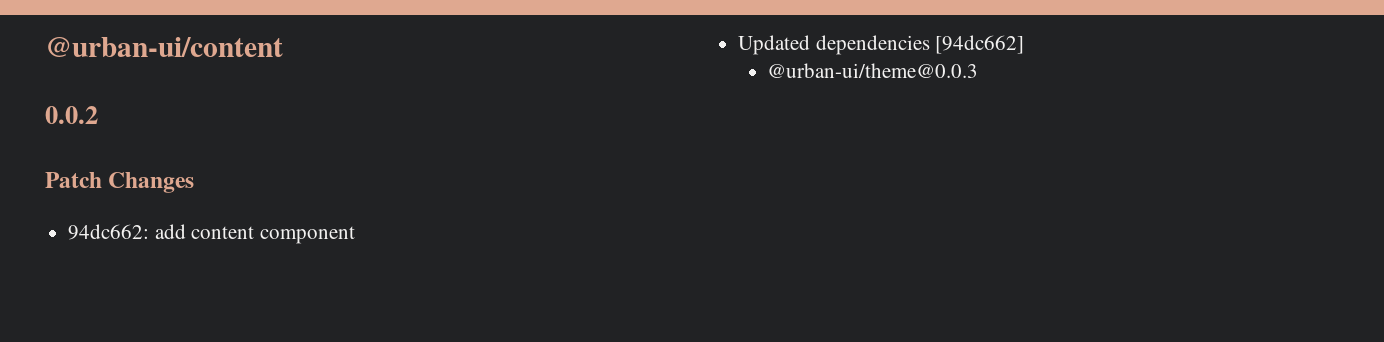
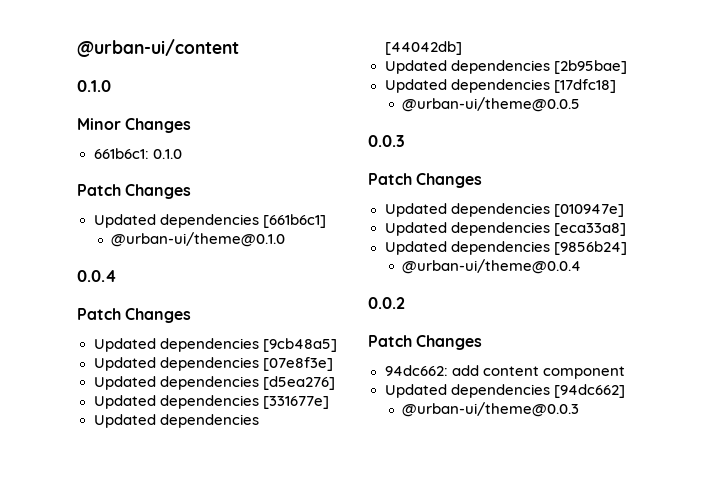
  @urban-ui/content
+ 0.1.0
+ Minor Changes
+ 661b6c1: 0.1.0
+ Patch Changes
+ Updated dependencies [661b6c1]
+ @urban-ui/theme@0.1.0
+ 0.0.4
+ Patch Changes
+ Updated dependencies [9cb48a5]
+ Updated dependencies [07e8f3e]
+ Updated dependencies [d5ea276]
+ Updated dependencies [331677e]
+ Updated dependencies [44042db]
+ Updated dependencies [2b95bae]
+ Updated dependencies [17dfc18]
+ @urban-ui/theme@0.0.5
+ 0.0.3
+ Patch Changes
+ Updated dependencies [010947e]
+ Updated dependencies [eca33a8]
+ Updated dependencies [9856b24]
+ @urban-ui/theme@0.0.4

